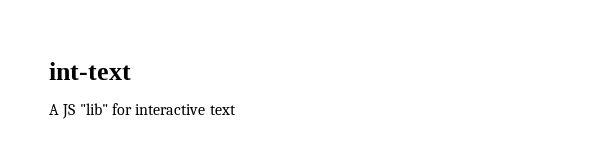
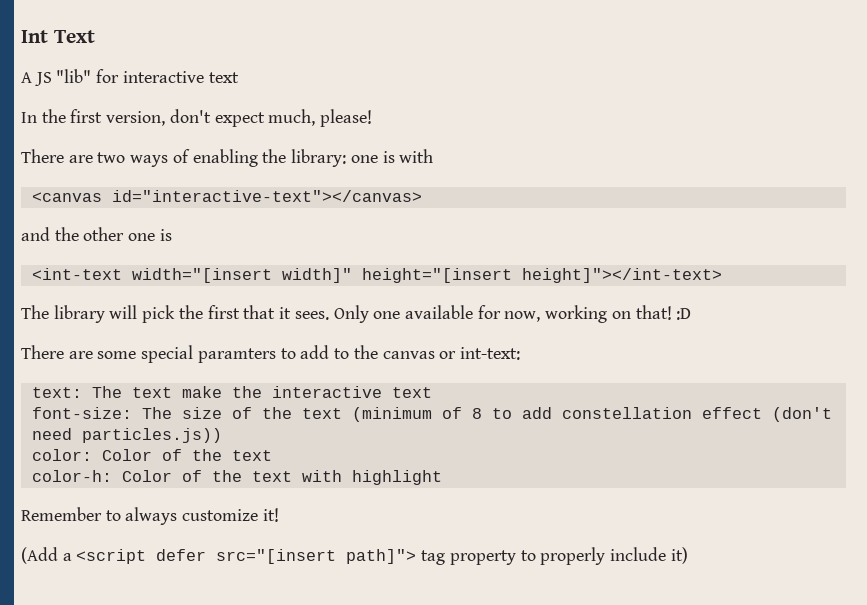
- int-text
+ Int Text
+ In the first version, don't expect much, please!
+ There are two ways of enabling the library: one is with
+ <canvas id="interactive-text"></canvas>
+ and the other one is
+ <int-text width="[insert width]" height="[insert height]"></int-text>
+ The library will pick the first that it sees. Only one available for now, working on that! :D
+ There are some special paramters to add to the canvas or int-text:
+ text: The text make the interactive text
+ font-size: The size of the text (minimum of 8 to add constellation effect (don't need particles.js))
+ color: Color of the text
+ color-h: Color of the text with highlight
+ Remember to always customize it!
+ (Add a <script defer src="[insert path]"> tag property to properly include it)

